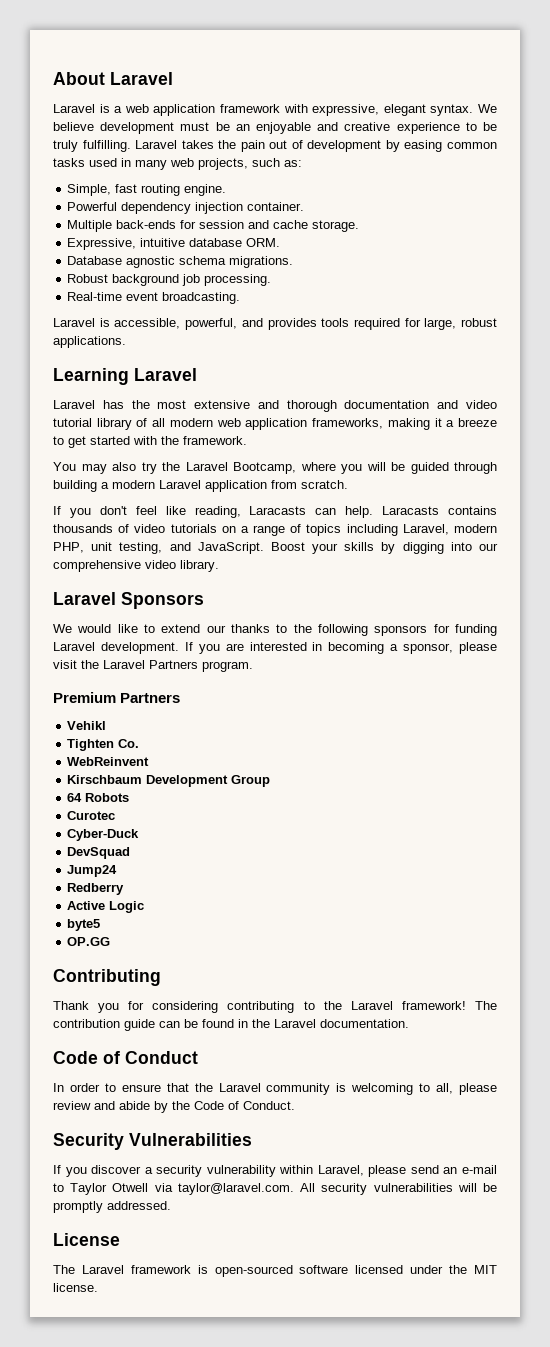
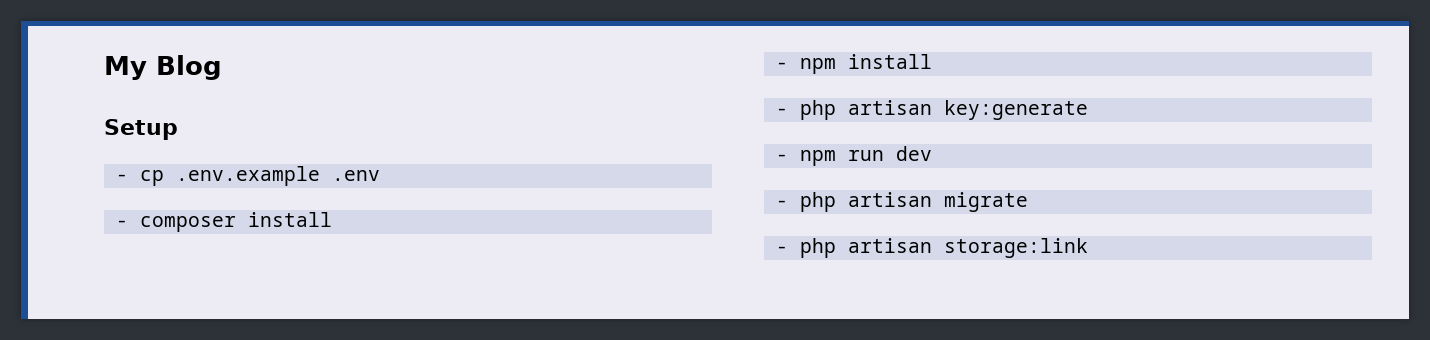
- About Laravel
- Laravel is a web application framework with expressive, elegant syntax. We believe development must be an enjoyable and creative experience to be truly fulfilling. Laravel takes the pain out of development by easing common tasks used in many web projects, such as:
- Simple, fast routing engine.
- Powerful dependency injection container.
- Multiple back-ends for session and cache storage.
- Expressive, intuitive database ORM.
- Database agnostic schema migrations.
- Robust background job processing.
- Real-time event broadcasting.
- Laravel is accessible, powerful, and provides tools required for large, robust applications.
- Learning Laravel
- Laravel has the most extensive and thorough documentation and video tutorial library of all modern web application frameworks, making it a breeze to get started with the framework.
- You may also try the Laravel Bootcamp, where you will be guided through building a modern Laravel application from scratch.
- If you don't feel like reading, Laracasts can help. Laracasts contains thousands of video tutorials on a range of topics including Laravel, modern PHP, unit testing, and JavaScript. Boost your skills by digging into our comprehensive video library.
- Laravel Sponsors
- We would like to extend our thanks to the following sponsors for funding Laravel development. If you are interested in becoming a sponsor, please visit the Laravel Partners program.
- Premium Partners
- Vehikl
- Tighten Co.
- WebReinvent
- Kirschbaum Development Group
- 64 Robots
- Curotec
- Cyber-Duck
- DevSquad
- Jump24
- Redberry
- Active Logic
- byte5
- OP.GG
- Contributing
- Thank you for considering contributing to the Laravel framework! The contribution guide can be found in the Laravel documentation.
- Code of Conduct
- In order to ensure that the Laravel community is welcoming to all, please review and abide by the Code of Conduct.
- Security Vulnerabilities
- If you discover a security vulnerability within Laravel, please send an e-mail to Taylor Otwell via taylor@laravel.com. All security vulnerabilities will be promptly addressed.
- License
- The Laravel framework is open-sourced software licensed under the MIT license.
+ My Blog
+ Setup
+ - cp .env.example .env
+ - composer install
+ - npm install
+ - php artisan key:generate
+ - npm run dev
+ - php artisan migrate
+ - php artisan storage:link

